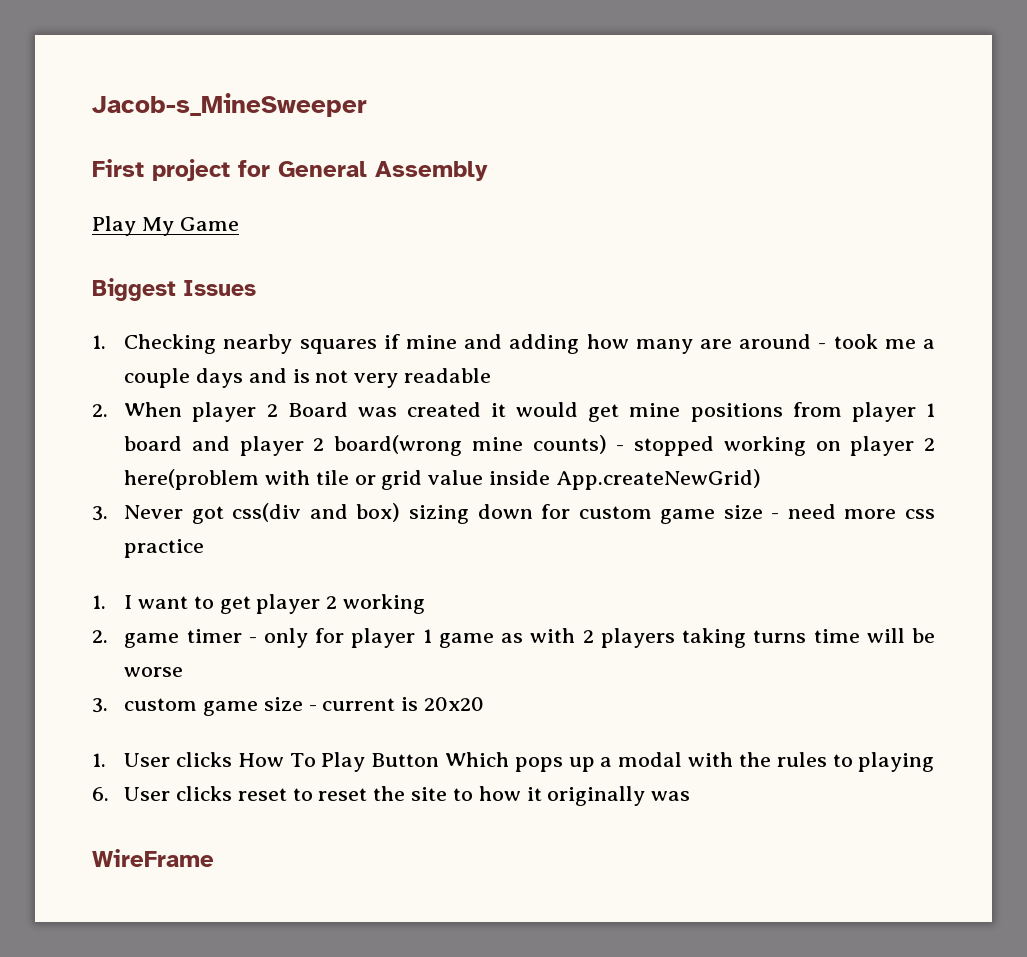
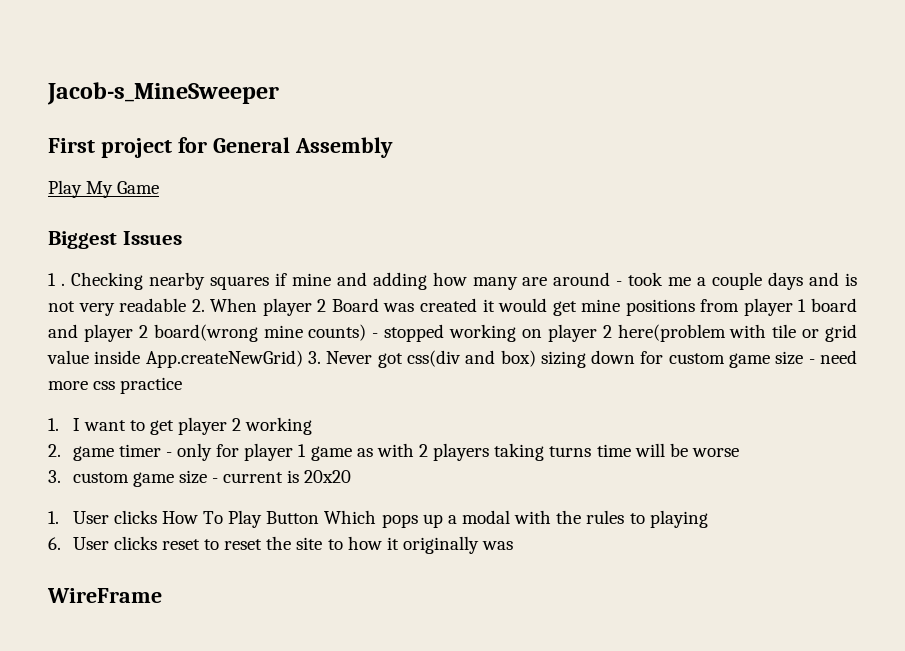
- 1. Checking nearby squares if mine and adding how many are around - took me a couple days and is not very readable
- 2. When player 2 Board was created it would get mine positions from player 1 board and player 2 board(wrong mine counts) - stopped working on player 2 here(problem with tile or grid value inside App.createNewGrid)
- 3. Never got css(div and box) sizing down for custom game size - need more css practice
+ 1 . Checking nearby squares if mine and adding how many are around - took me a couple days and is not very readable 2. When player 2 Board was created it would get mine positions from player 1 board and player 2 board(wrong mine counts) - stopped working on player 2 here(problem with tile or grid value inside App.createNewGrid) 3. Never got css(div and box) sizing down for custom game size - need more css practice

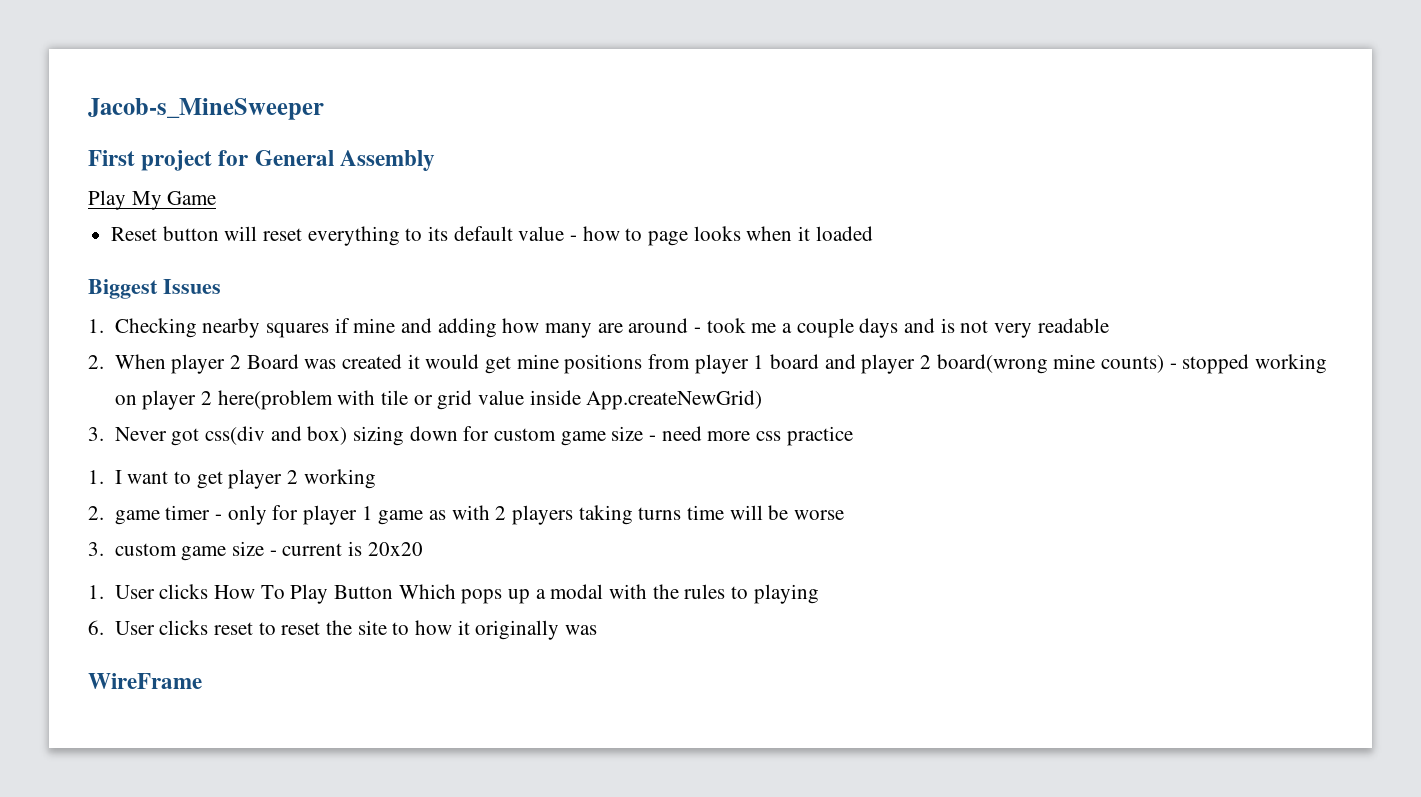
+ Reset button will reset everything to its default value - how to page looks when it loaded
- 1 . Checking nearby squares if mine and adding how many are around - took me a couple days and is not very readable 2. When player 2 Board was created it would get mine positions from player 1 board and player 2 board(wrong mine counts) - stopped working on player 2 here(problem with tile or grid value inside App.createNewGrid) 3. Never got css(div and box) sizing down for custom game size - need more css practice
+ 1. Checking nearby squares if mine and adding how many are around - took me a couple days and is not very readable
+ 2. When player 2 Board was created it would get mine positions from player 1 board and player 2 board(wrong mine counts) - stopped working on player 2 here(problem with tile or grid value inside App.createNewGrid)
+ 3. Never got css(div and box) sizing down for custom game size - need more css practice

